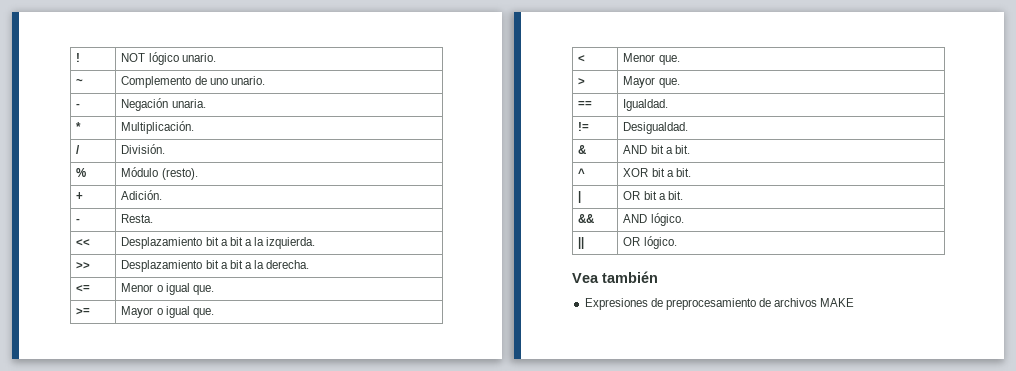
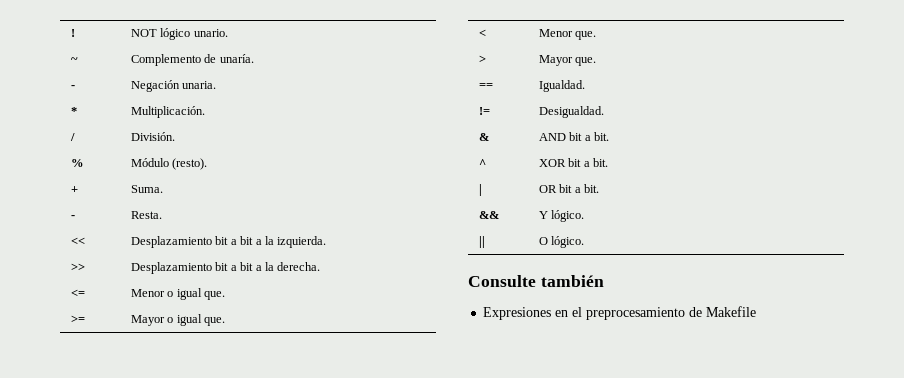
- ~ | Complemento de uno unario.
+ ~ | Complemento de unaría.
- + | Adición.
+ + | Suma.
- && | AND lógico.
+ && | Y lógico.
- || | OR lógico.
- Vea también
+ || | O lógico.
+ Consulte también
- Expresiones de preprocesamiento de archivos MAKE
+ Expresiones en el preprocesamiento de Makefile

